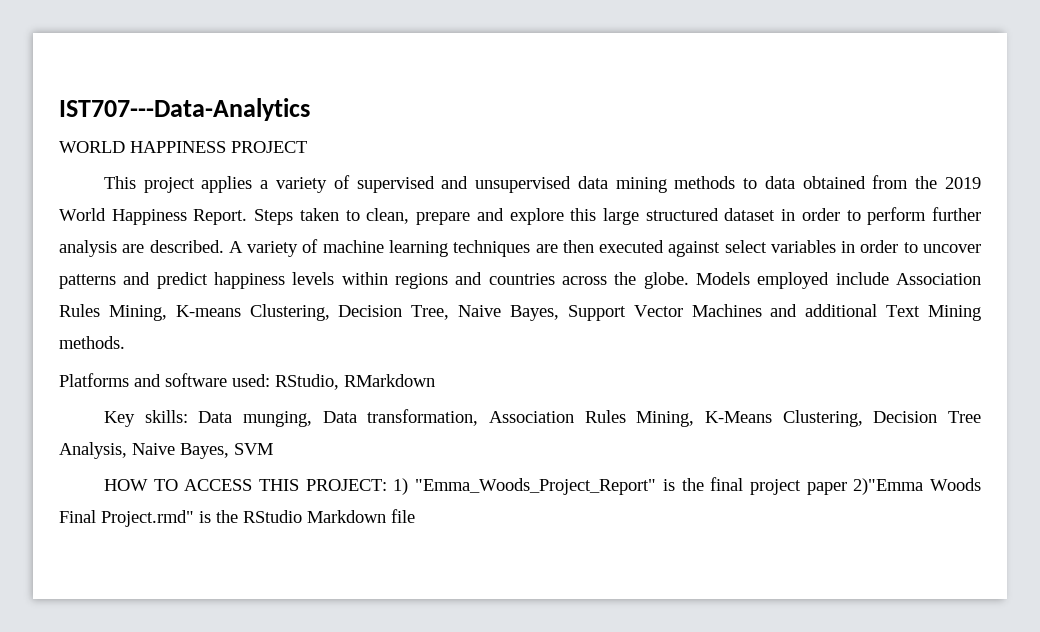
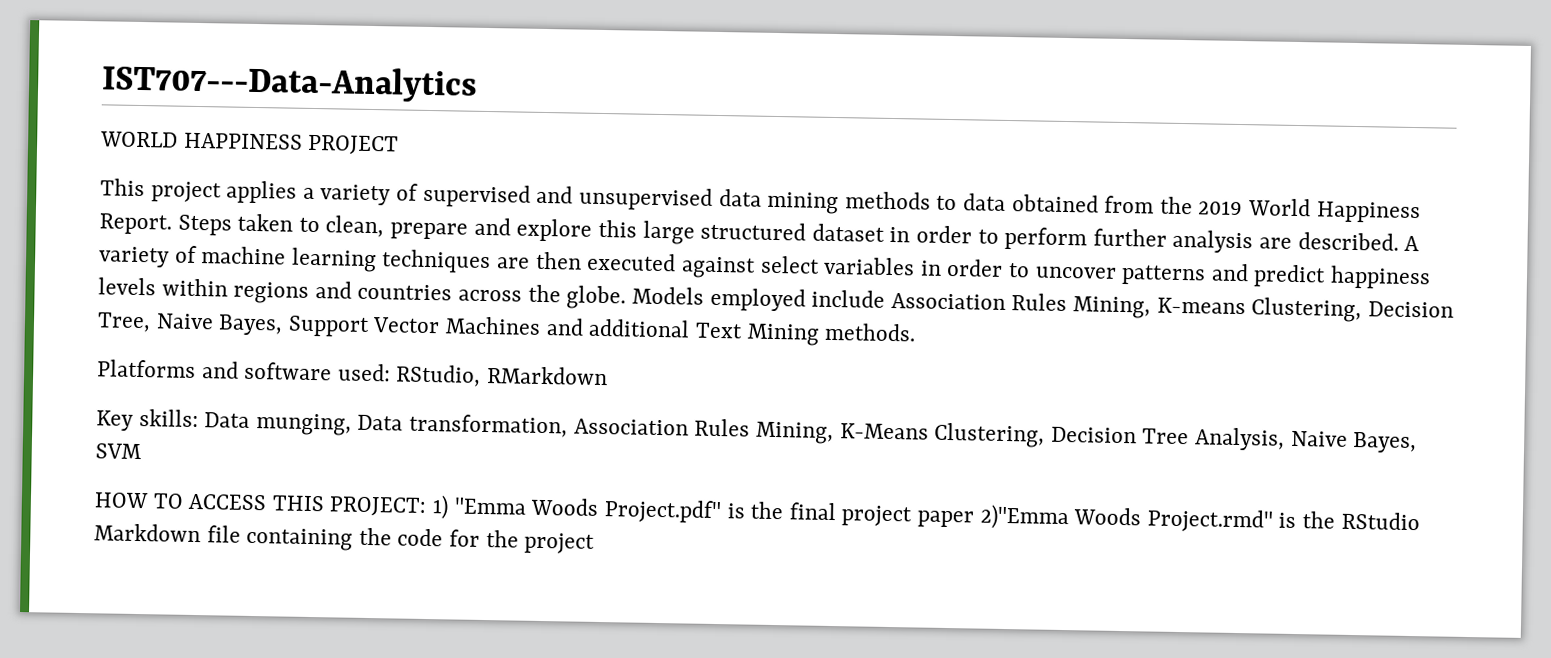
- HOW TO ACCESS THIS PROJECT: 1) "Emma_Woods_Project_Report" is the final project paper 2)"Emma Woods Final Project.rmd" is the RStudio Markdown file
+ HOW TO ACCESS THIS PROJECT: 1) "Emma Woods Project.pdf" is the final project paper 2)"Emma Woods Project.rmd" is the RStudio Markdown file containing the code for the project

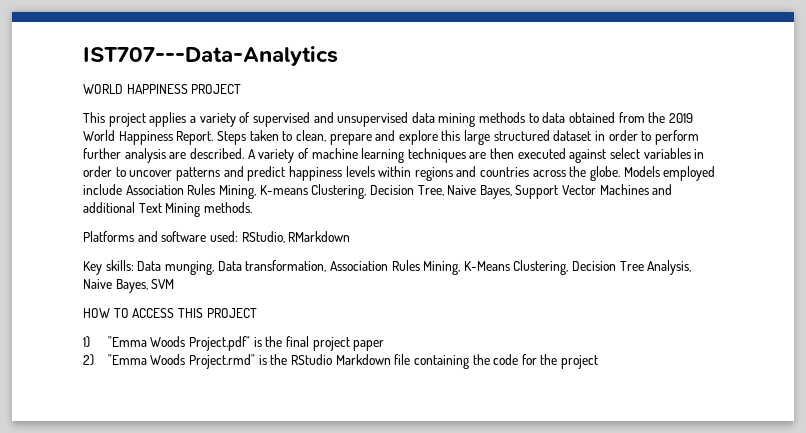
- HOW TO ACCESS THIS PROJECT: 1) "Emma Woods Project.pdf" is the final project paper 2)"Emma Woods Project.rmd" is the RStudio Markdown file containing the code for the project
+ HOW TO ACCESS THIS PROJECT
+ 1) "Emma Woods Project.pdf" is the final project paper
+ 2) "Emma Woods Project.rmd" is the RStudio Markdown file containing the code for the project

